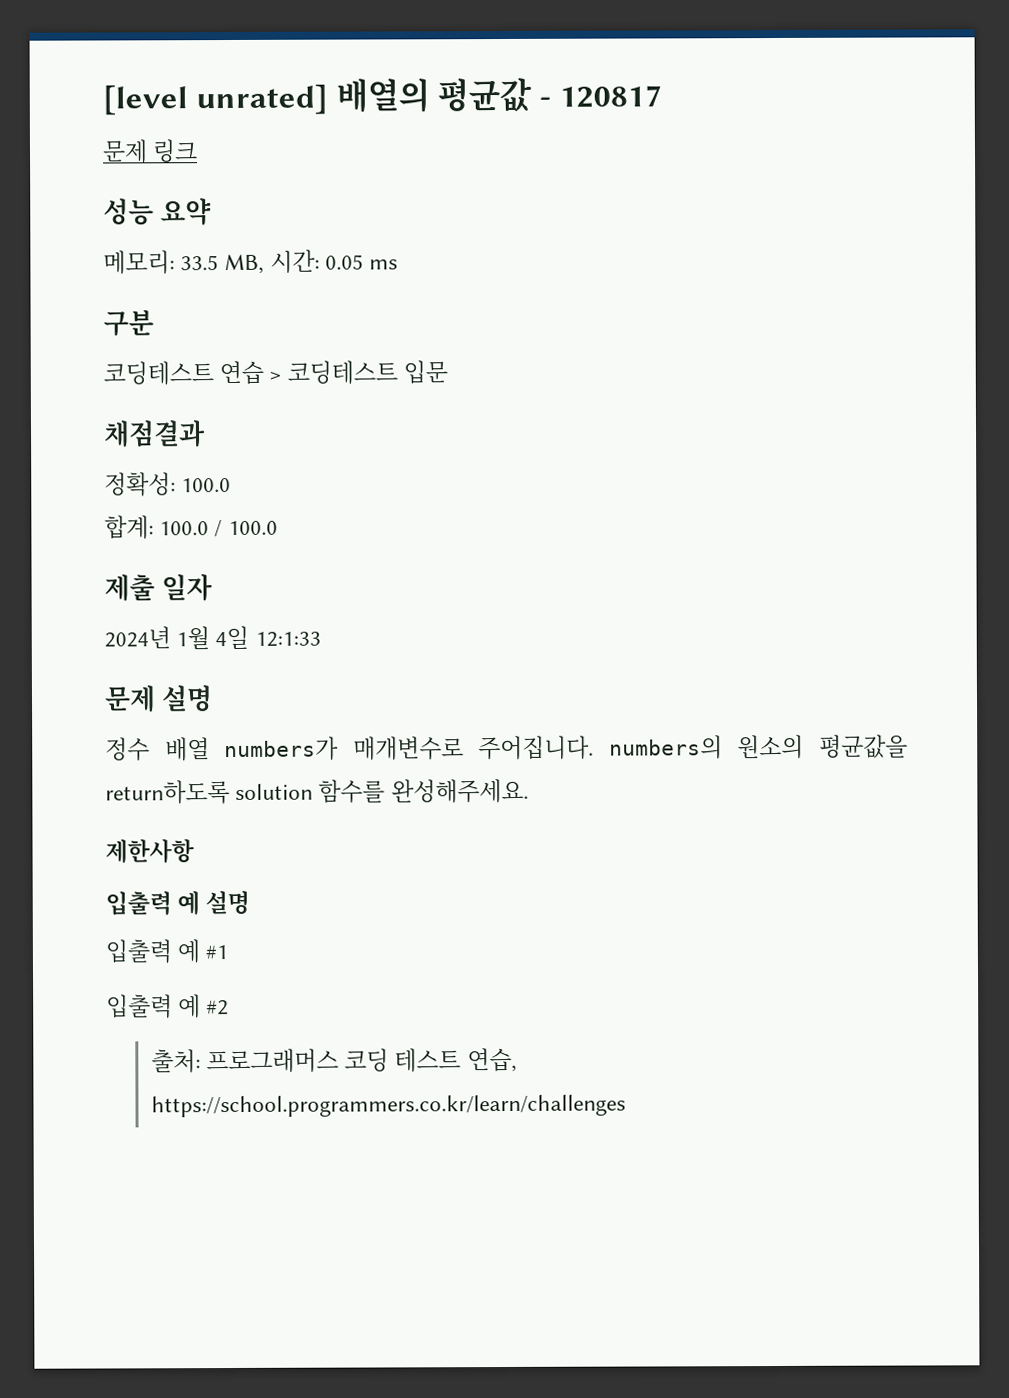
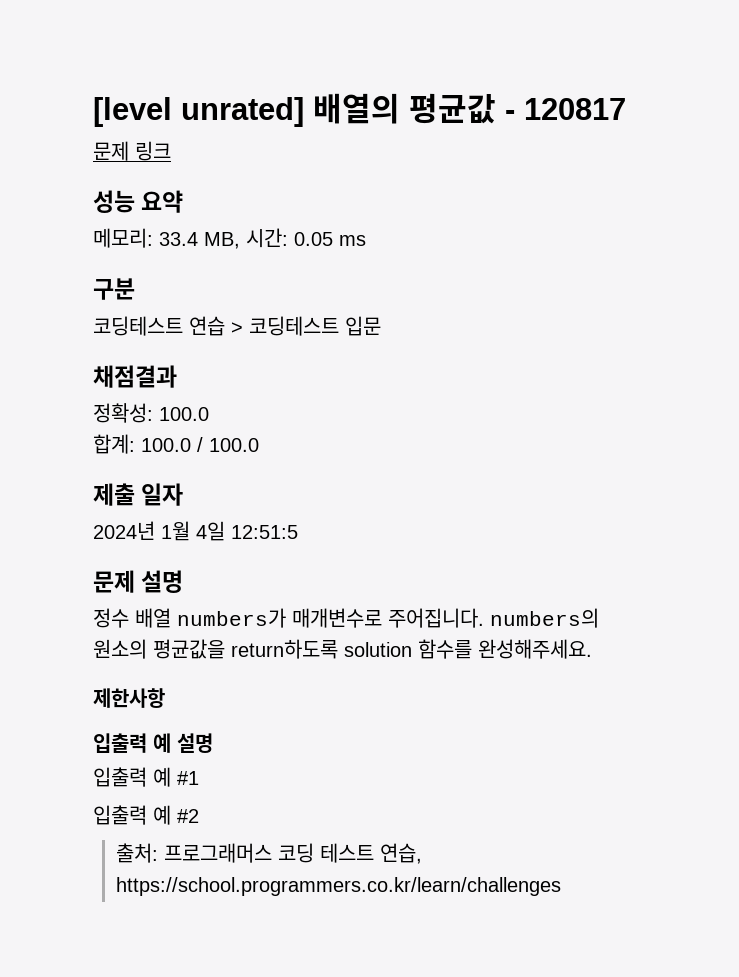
- 메모리: 33.5 MB, 시간: 0.05 ms
+ 메모리: 33.4 MB, 시간: 0.05 ms
- 2024년 1월 4일 12:1:33
+ 2024년 1월 4일 12:51:5

